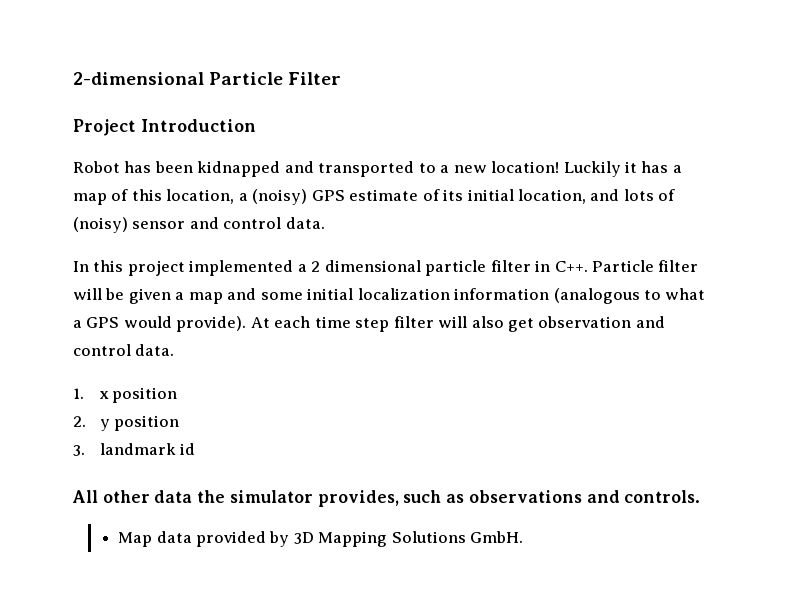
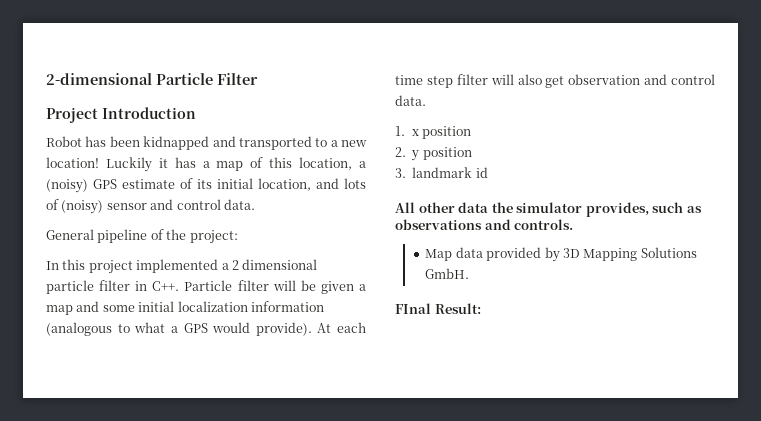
+ General pipeline of the project:
+ FInal Result:

